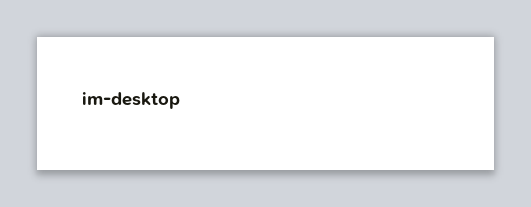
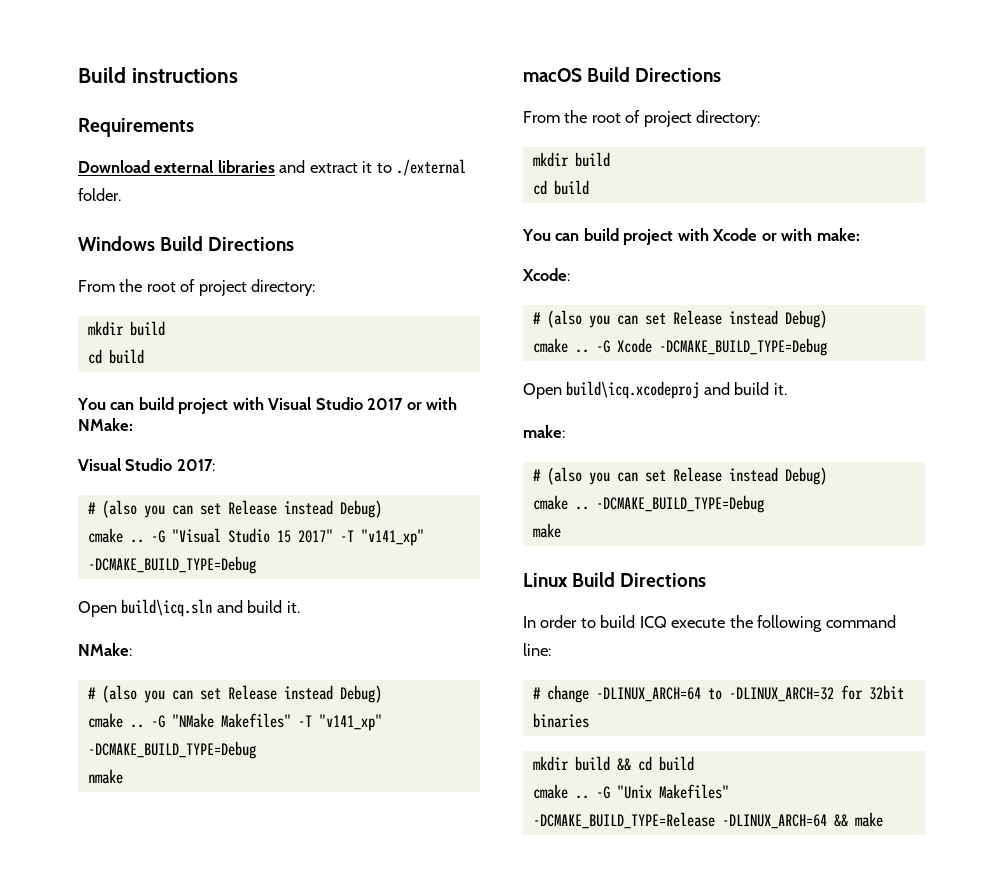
- im-desktop
+ Build instructions
+ Requirements
+ Download external libraries and extract it to ./external folder.
+ Windows Build Directions
+ From the root of project directory:
+ mkdir build
+ cd build
+ You can build project with Visual Studio 2017 or with NMake:
+ Visual Studio 2017:
+ # (also you can set Release instead Debug)
+ cmake .. -G "Visual Studio 15 2017" -T "v141_xp" -DCMAKE_BUILD_TYPE=Debug
+ Open build\icq.sln and build it.
+ NMake:
+ # (also you can set Release instead Debug)
+ cmake .. -G "NMake Makefiles" -T "v141_xp" -DCMAKE_BUILD_TYPE=Debug
+ nmake
+ macOS Build Directions
+ From the root of project directory:
+ mkdir build
+ cd build
+ You can build project with Xcode or with make:
+ Xcode:
+ # (also you can set Release instead Debug)
+ cmake .. -G Xcode -DCMAKE_BUILD_TYPE=Debug
+ Open build\icq.xcodeproj and build it.
+ make:
+ # (also you can set Release instead Debug)
+ cmake .. -DCMAKE_BUILD_TYPE=Debug
+ make
+ Linux Build Directions
+ In order to build ICQ execute the following command line:
+ # change -DLINUX_ARCH=64 to -DLINUX_ARCH=32 for 32bit binaries
+ mkdir build && cd build
+ cmake .. -G "Unix Makefiles" -DCMAKE_BUILD_TYPE=Release -DLINUX_ARCH=64 && make

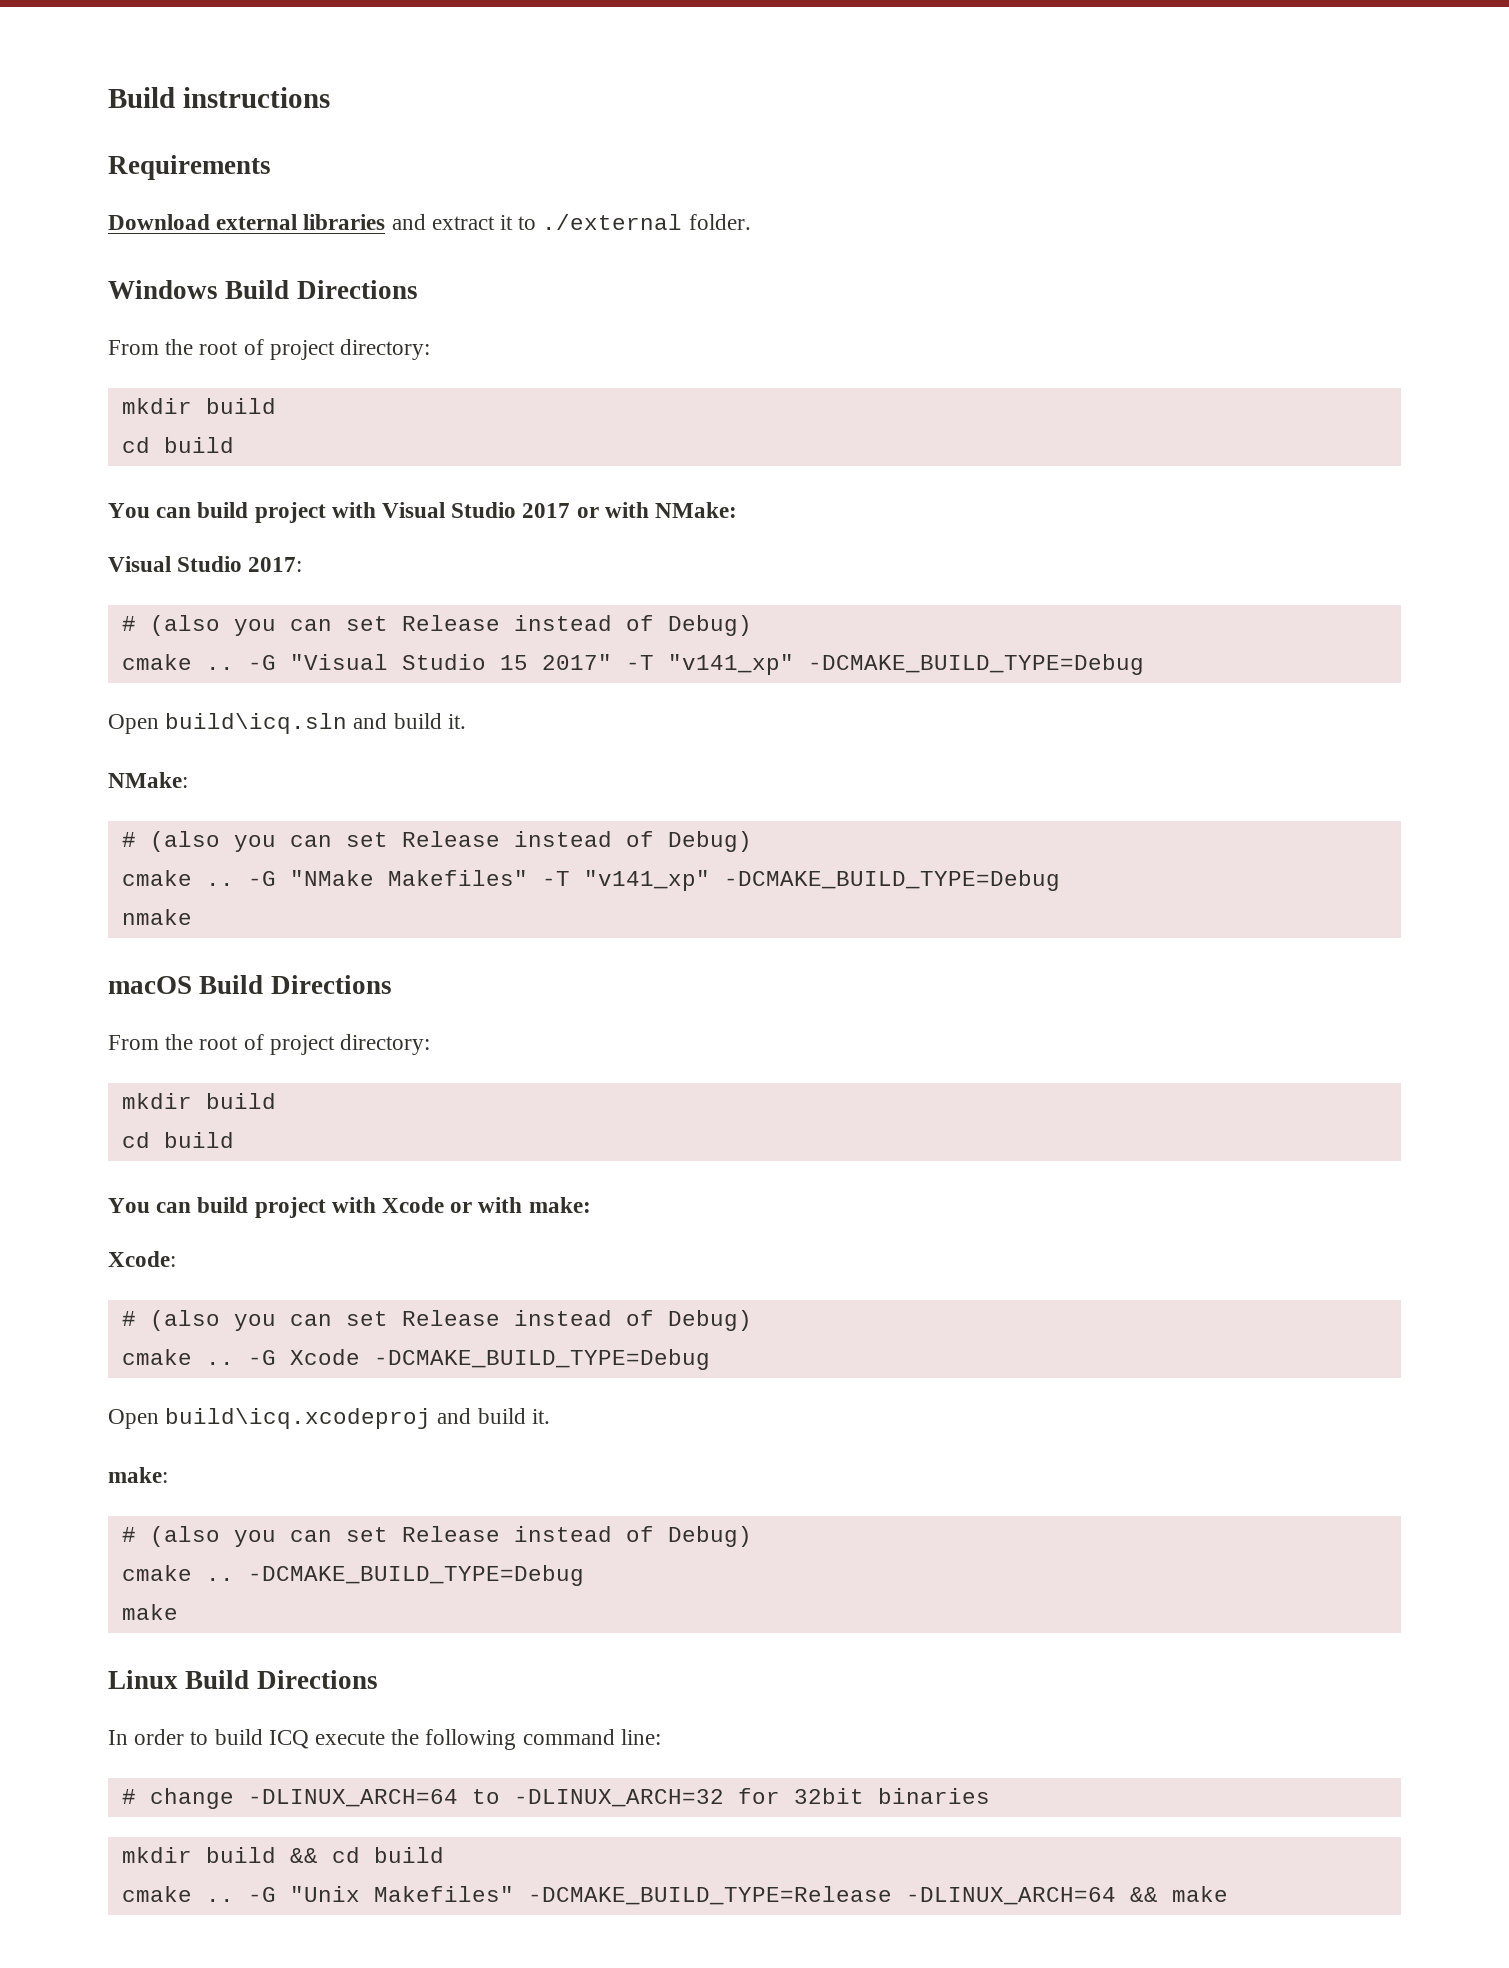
  Visual Studio 2017:
- # (also you can set Release instead Debug)
+ # (also you can set Release instead of Debug)
  Open build\icq.sln and build it.
  NMake:
- # (also you can set Release instead Debug)
+ # (also you can set Release instead of Debug)
  Xcode:
- # (also you can set Release instead Debug)
+ # (also you can set Release instead of Debug)
  Open build\icq.xcodeproj and build it.
  make:
- # (also you can set Release instead Debug)
+ # (also you can set Release instead of Debug)

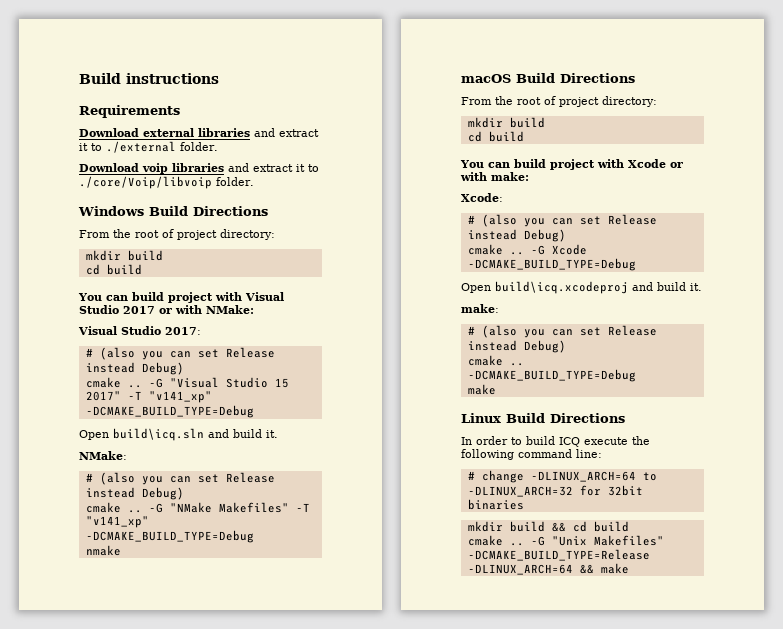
+ Download voip libraries and extract it to ./core/Voip/libvoip folder.
  Visual Studio 2017:
- # (also you can set Release instead of Debug)
+ # (also you can set Release instead Debug)
  Open build\icq.sln and build it.
  NMake:
- # (also you can set Release instead of Debug)
+ # (also you can set Release instead Debug)
  Xcode:
- # (also you can set Release instead of Debug)
+ # (also you can set Release instead Debug)
  Open build\icq.xcodeproj and build it.
  make:
- # (also you can set Release instead of Debug)
+ # (also you can set Release instead Debug)

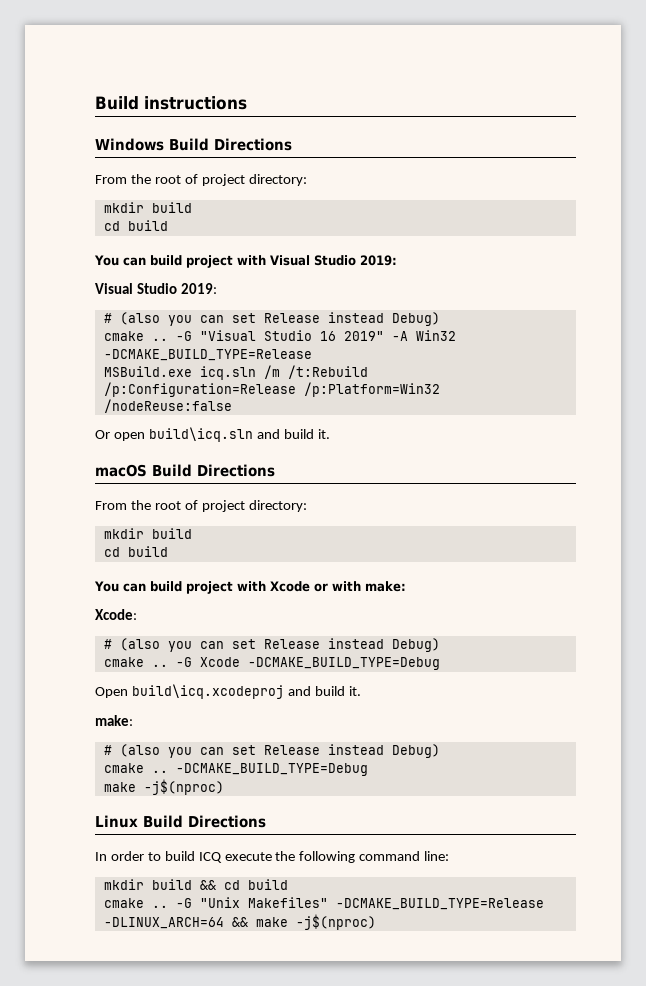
- Requirements
- Download external libraries and extract it to ./external folder.
- Download voip libraries and extract it to ./core/Voip/libvoip folder.
- You can build project with Visual Studio 2017 or with NMake:
- Visual Studio 2017:
+ You can build project with Visual Studio 2019:
+ Visual Studio 2019:
- -G "Visual Studio 15 2017" -T "v141_xp" -DCMAKE_BUILD_TYPE=Debug
- Open build\icq.sln and build it.
- NMake:
- # (also you can set Release instead Debug)
- cmake .. -G "NMake Makefiles" -T "v141_xp" -DCMAKE_BUILD_TYPE=Debug
- nmake
+ -G "Visual Studio 16 2019" -A Win32 -DCMAKE_BUILD_TYPE=Release
+ MSBuild.exe icq.sln /m /t:Rebuild /p:Configuration=Release /p:Platform=Win32 /nodeReuse:false
+ Or open build\icq.sln and build it.
  cmake .. -DCMAKE_BUILD_TYPE=Debug
- make
+ make -j$(nproc)
- # change -DLINUX_ARCH=64 to -DLINUX_ARCH=32 for 32bit binaries
- -G "Unix Makefiles" -DCMAKE_BUILD_TYPE=Release -DLINUX_ARCH=64 && make
+ -G "Unix Makefiles" -DCMAKE_BUILD_TYPE=Release -DLINUX_ARCH=64 && make -j$(nproc)

